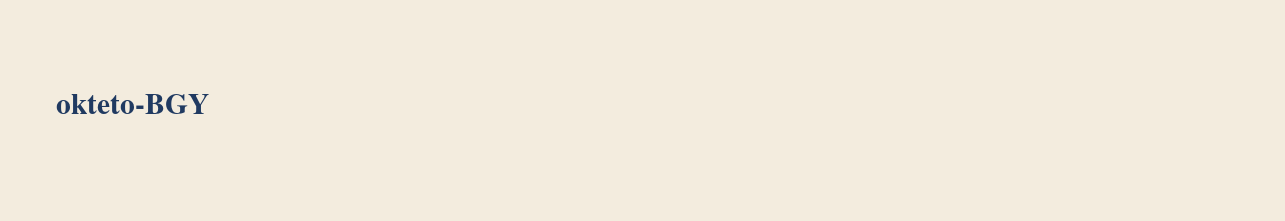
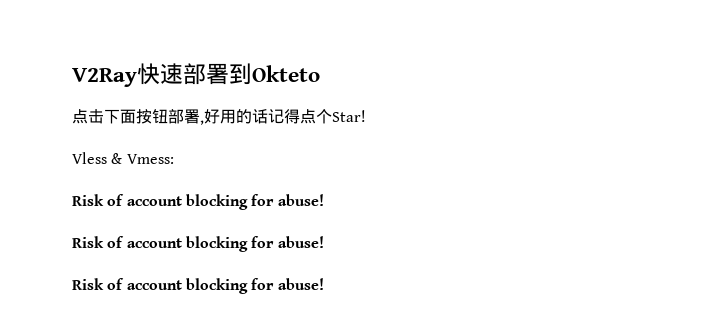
- okteto-BGY
+ V2Ray快速部署到Okteto
+ 点击下面按钮部署,好用的话记得点个Star!
+ Vless & Vmess:
+ Risk of account blocking for abuse!
+ Risk of account blocking for abuse!
+ Risk of account blocking for abuse!

